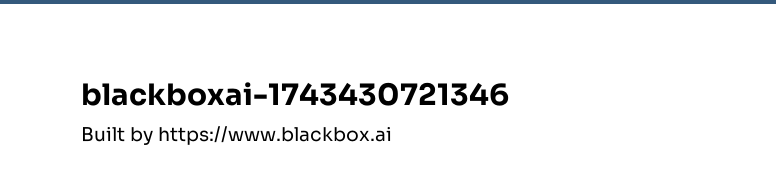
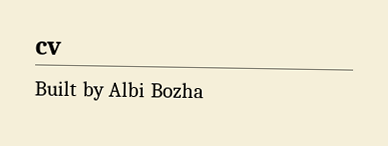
- blackboxai-1743430721346
+ cv
- Built by https://www.blackbox.ai
+ Built by Albi Bozha

